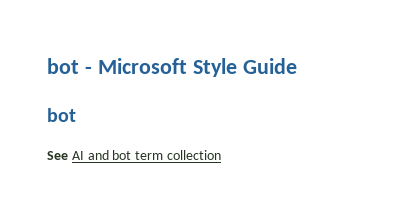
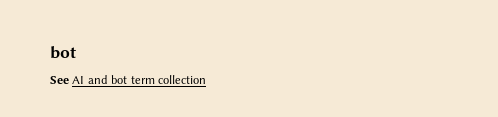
- bot - Microsoft Style Guide

